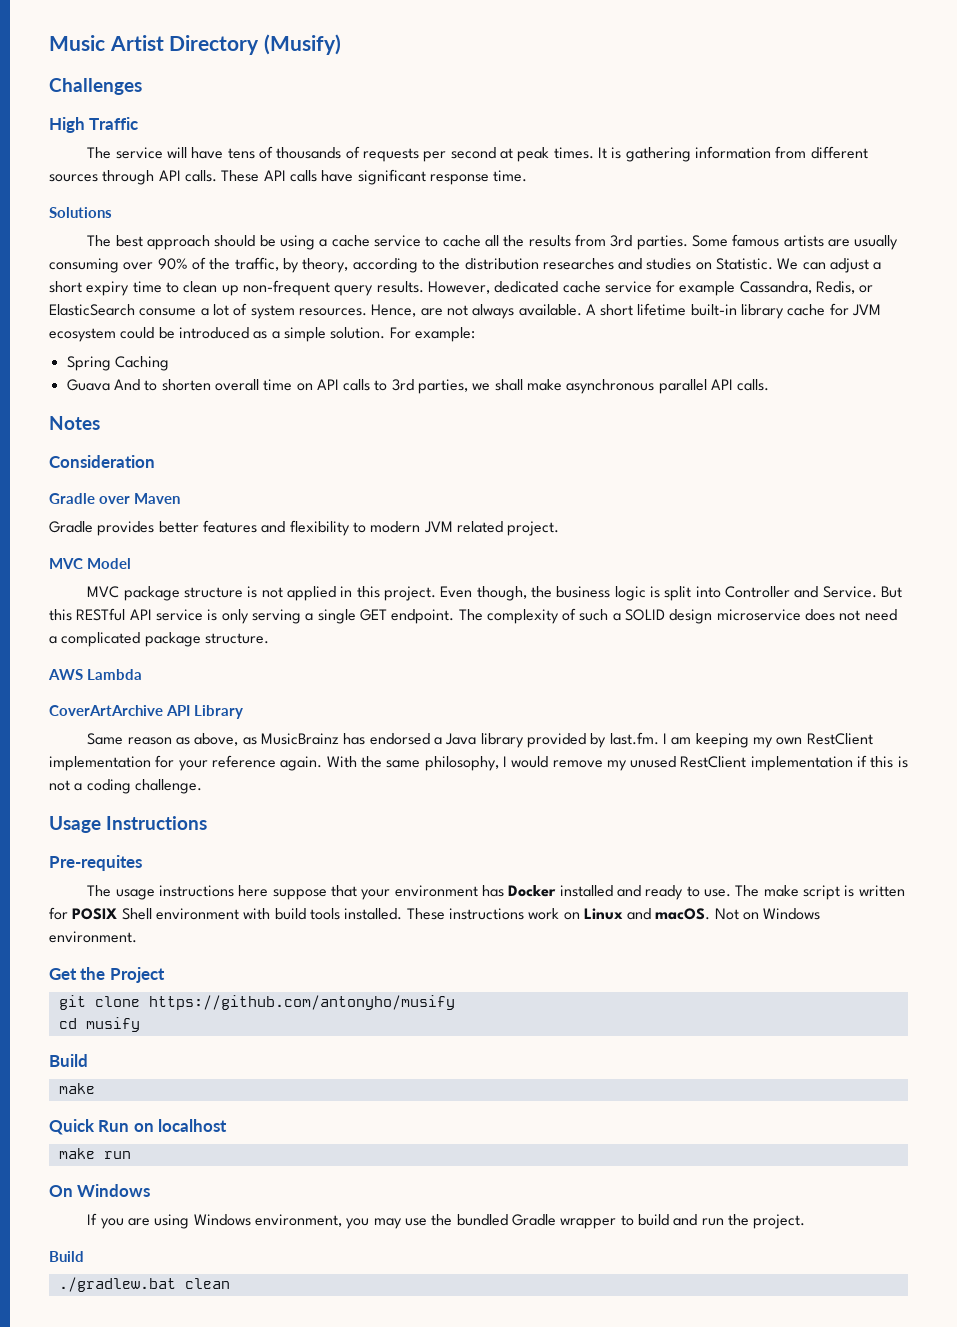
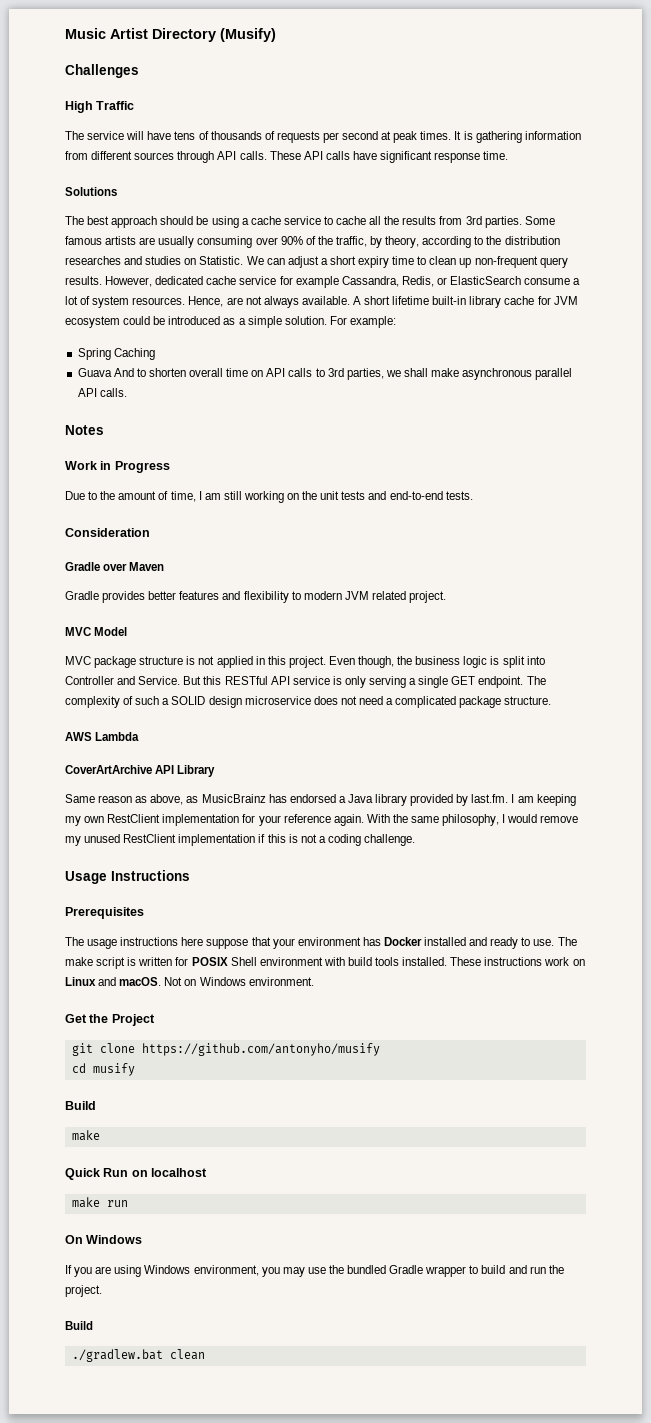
+ Work in Progress
+ Due to the amount of time, I am still working on the unit tests and end-to-end tests.
- Pre-requites
+ Prerequisites

